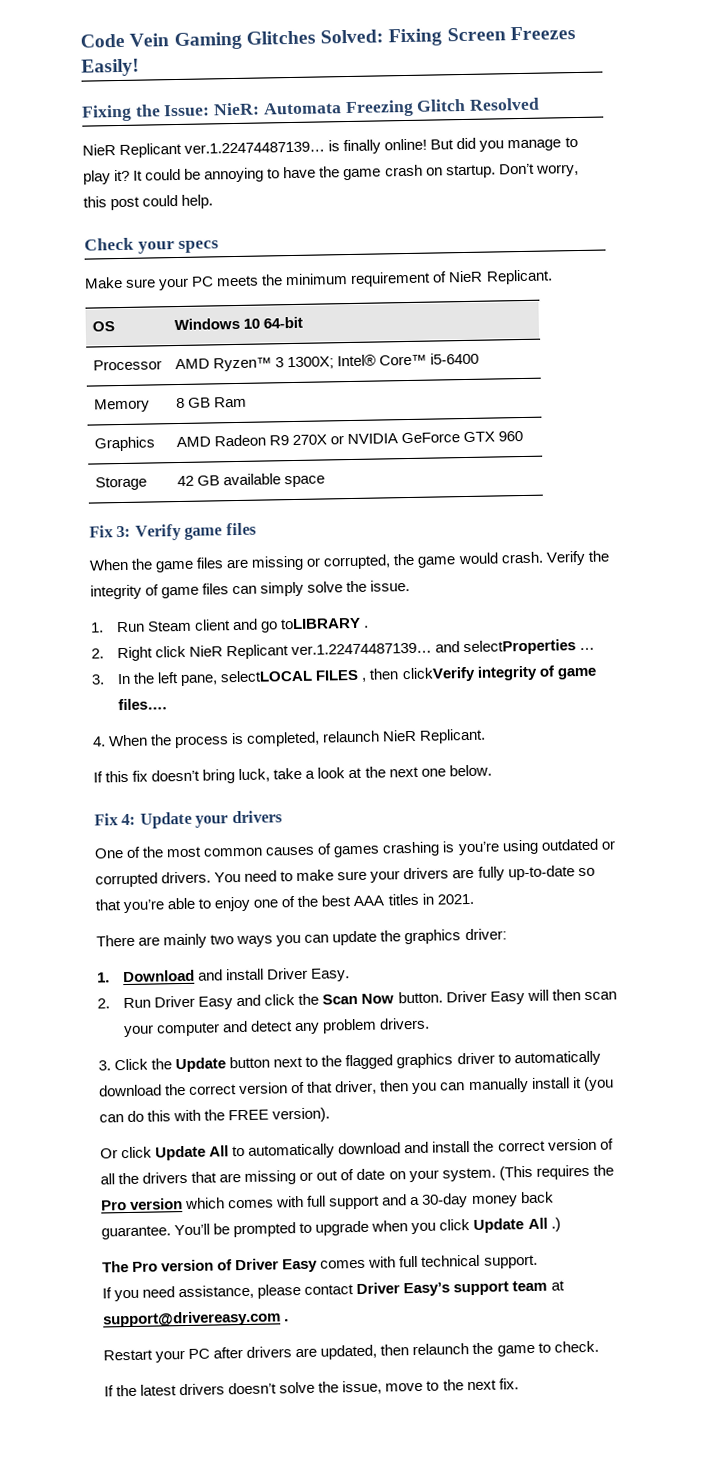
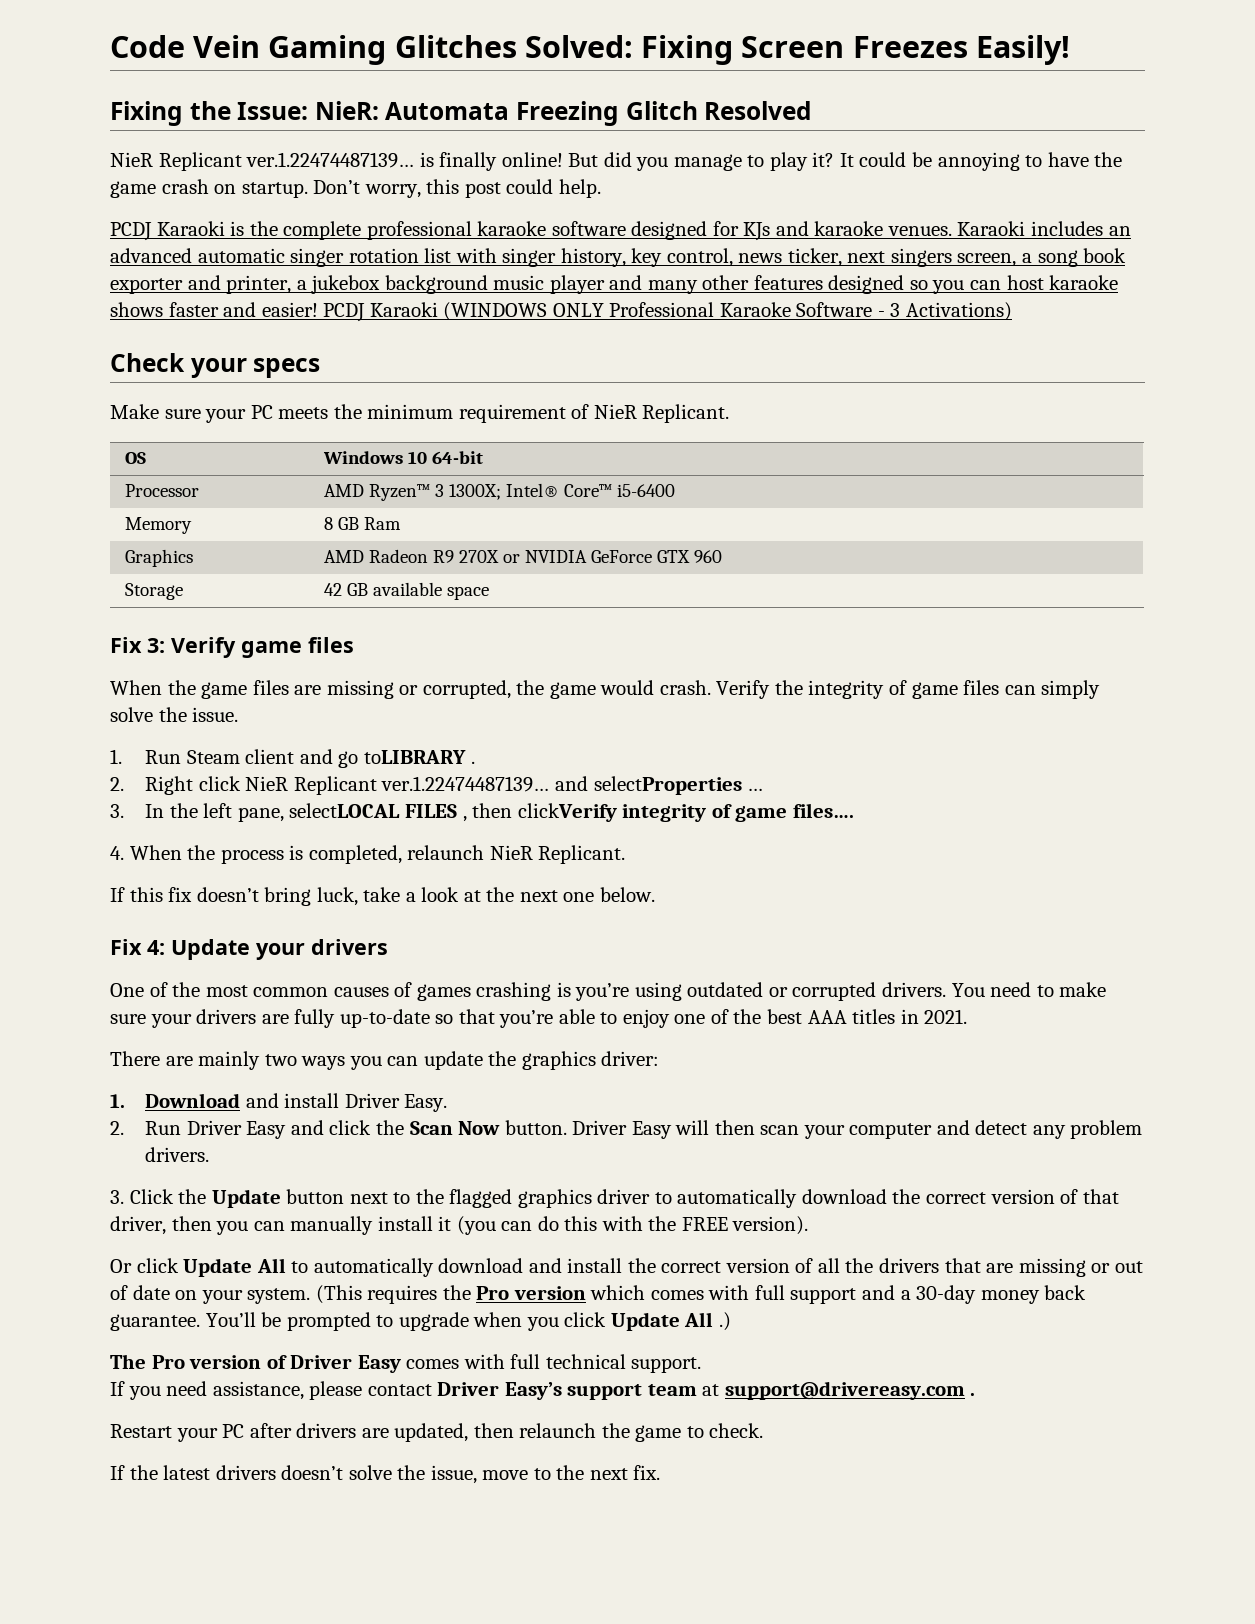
+ PCDJ Karaoki is the complete professional karaoke software designed for KJs and karaoke venues. Karaoki includes an advanced automatic singer rotation list with singer history, key control, news ticker, next singers screen, a song book exporter and printer, a jukebox background music player and many other features designed so you can host karaoke shows faster and easier! PCDJ Karaoki (WINDOWS ONLY Professional Karaoke Software - 3 Activations)

